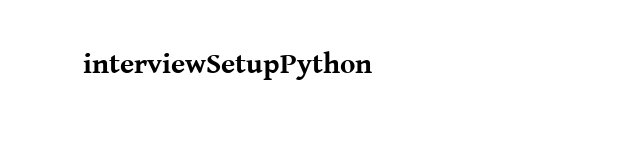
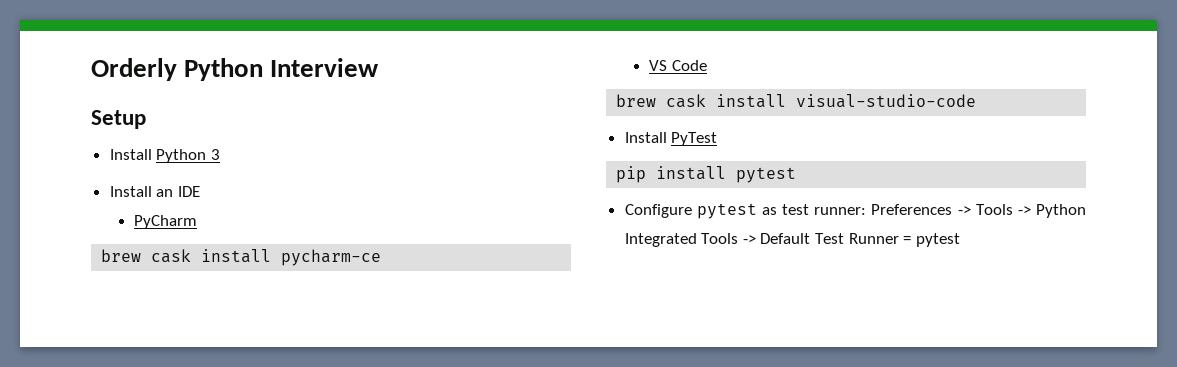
- interviewSetupPython
+ Orderly Python Interview
+ Setup
+ Install Python 3
+ Install an IDE
+ PyCharm
+ brew cask install pycharm-ce
+ VS Code
+ brew cask install visual-studio-code
+ Install PyTest
+ pip install pytest
+ Configure pytest as test runner: Preferences -> Tools -> Python Integrated Tools -> Default Test Runner = pytest

